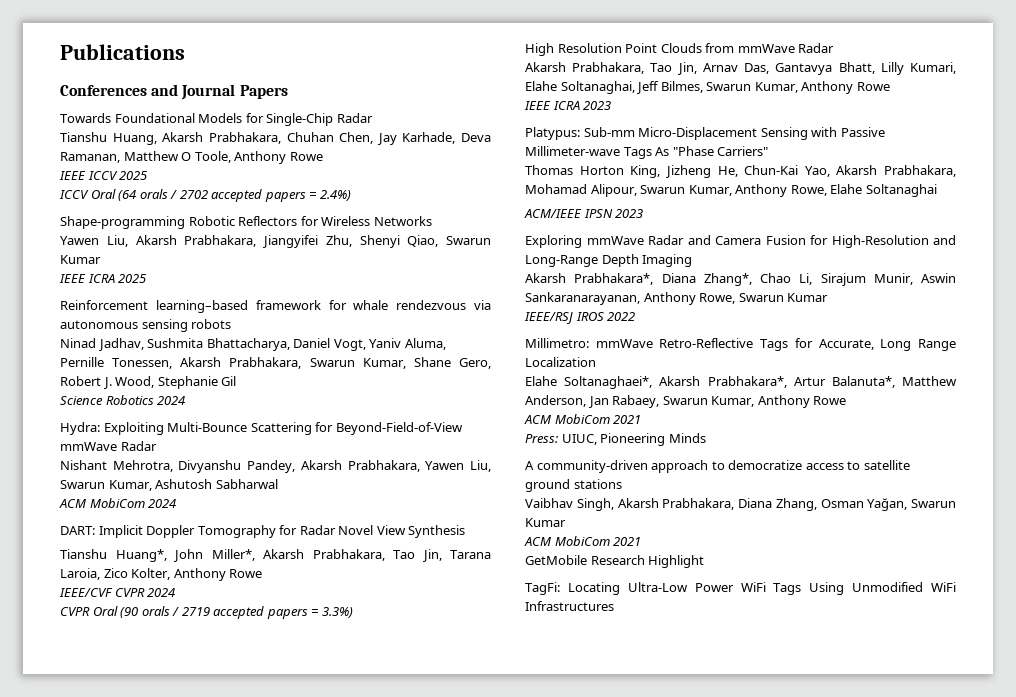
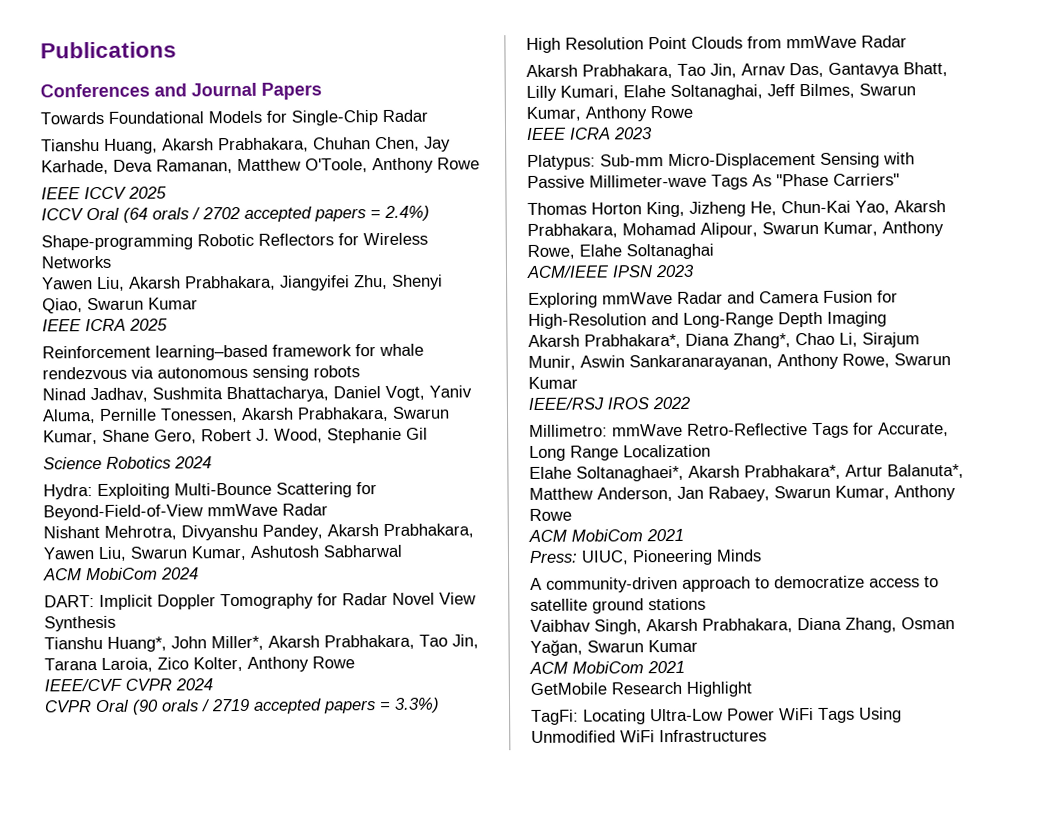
- Tianshu Huang, Akarsh Prabhakara, Chuhan Chen, Jay Karhade, Deva Ramanan, Matthew O Toole, Anthony Rowe
+ Tianshu Huang, Akarsh Prabhakara, Chuhan Chen, Jay Karhade, Deva Ramanan, Matthew O'Toole, Anthony Rowe

